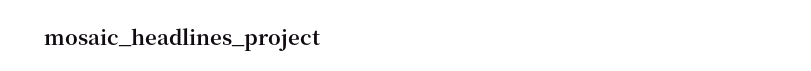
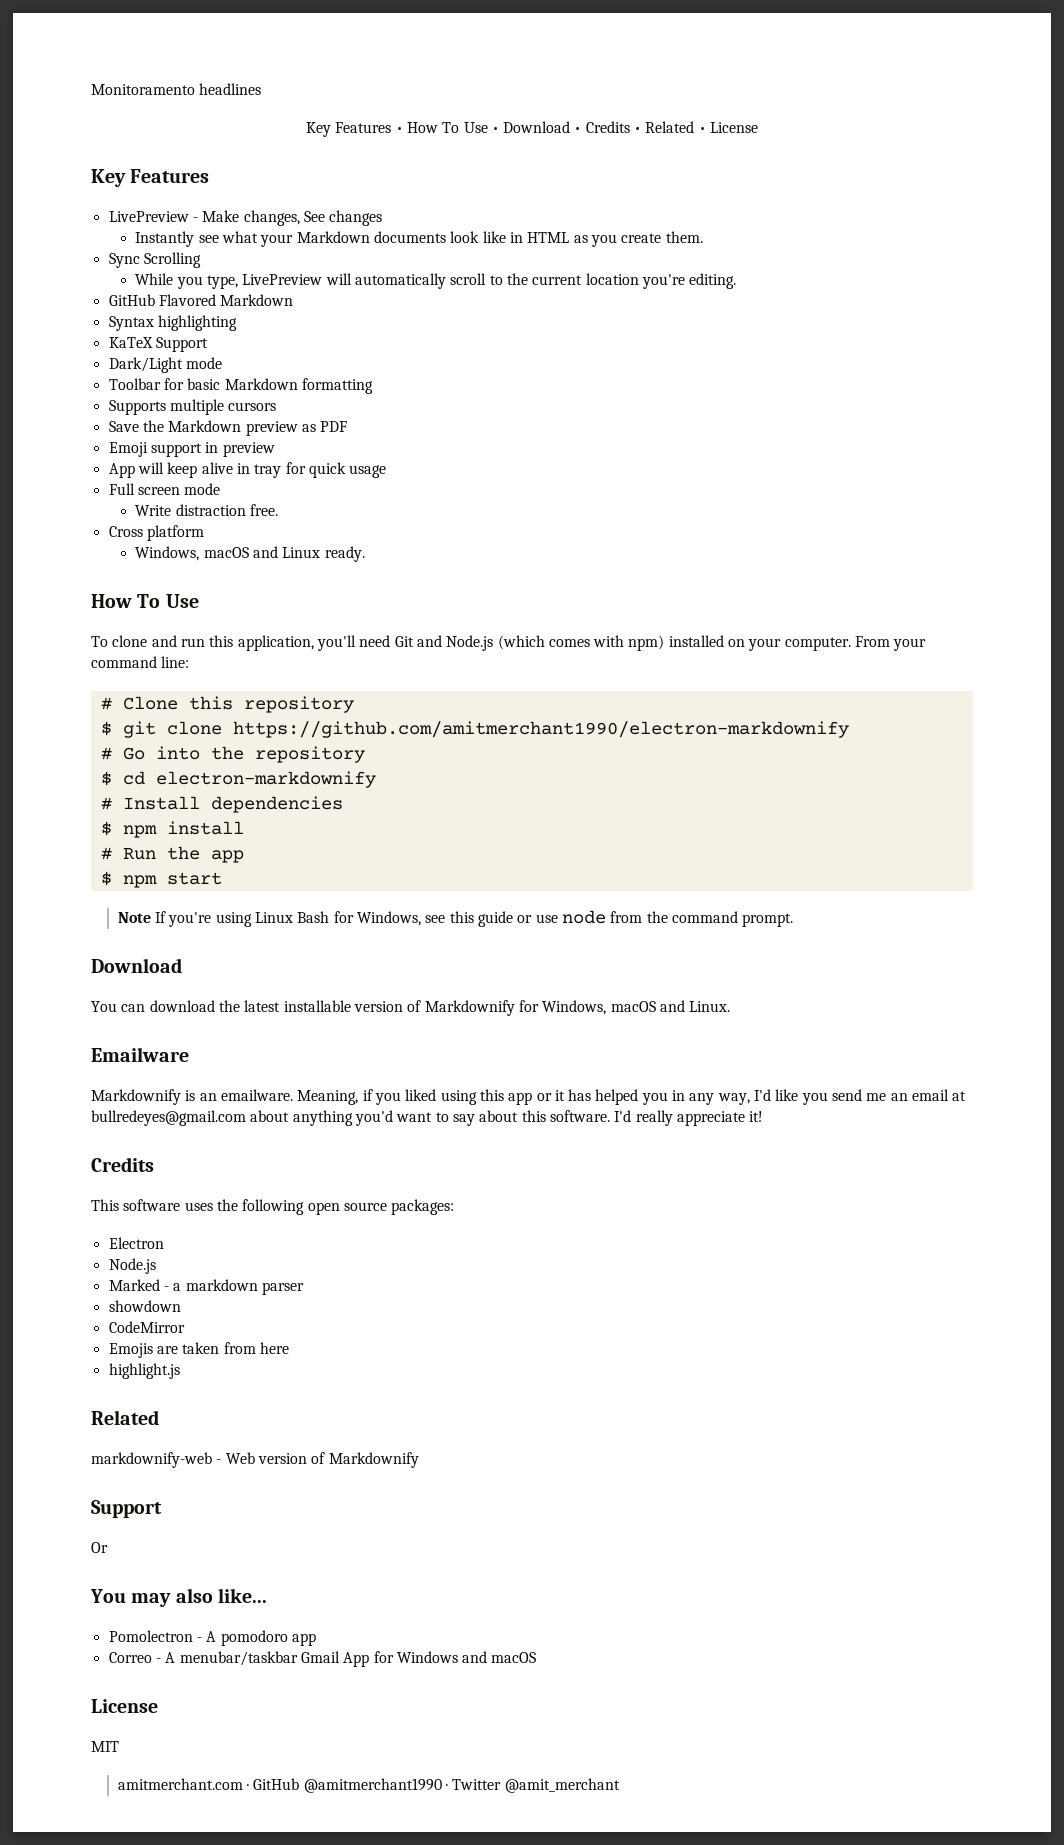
- mosaic_headlines_project
+ Monitoramento headlines
+ Key Features • How To Use • Download • Credits • Related • License
+ Key Features
+ LivePreview - Make changes, See changes
+ Instantly see what your Markdown documents look like in HTML as you create them.
+ Sync Scrolling
+ While you type, LivePreview will automatically scroll to the current location you're editing.
+ GitHub Flavored Markdown
+ Syntax highlighting
+ KaTeX Support
+ Dark/Light mode
+ Toolbar for basic Markdown formatting
+ Supports multiple cursors
+ Save the Markdown preview as PDF
+ Emoji support in preview
+ App will keep alive in tray for quick usage
+ Full screen mode
+ Write distraction free.
+ Cross platform
+ Windows, macOS and Linux ready.
+ How To Use
+ To clone and run this application, you'll need Git and Node.js (which comes with npm) installed on your computer. From your command line:
+ # Clone this repository
+ $ git clone https://github.com/amitmerchant1990/electron-markdownify
+ # Go into the repository
+ $ cd electron-markdownify
+ # Install dependencies
+ $ npm install
+ # Run the app
+ $ npm start
+ Note If you're using Linux Bash for Windows, see this guide or use node from the command prompt.
+ Download
+ You can download the latest installable version of Markdownify for Windows, macOS and Linux.
+ Emailware
+ Markdownify is an emailware. Meaning, if you liked using this app or it has helped you in any way, I'd like you send me an email at bullredeyes@gmail.com about anything you'd want to say about this software. I'd really appreciate it!
+ Credits
+ This software uses the following open source packages:
+ Electron
+ Node.js
+ Marked - a markdown parser
+ showdown
+ CodeMirror
+ Emojis are taken from here
+ highlight.js
+ Related
+ markdownify-web - Web version of Markdownify
+ Support
+ Or
+ You may also like...
+ Pomolectron - A pomodoro app
+ Correo - A menubar/taskbar Gmail App for Windows and macOS
+ License
+ MIT
+ amitmerchant.com · GitHub @amitmerchant1990 · Twitter @amit_merchant

